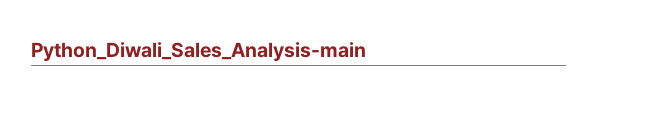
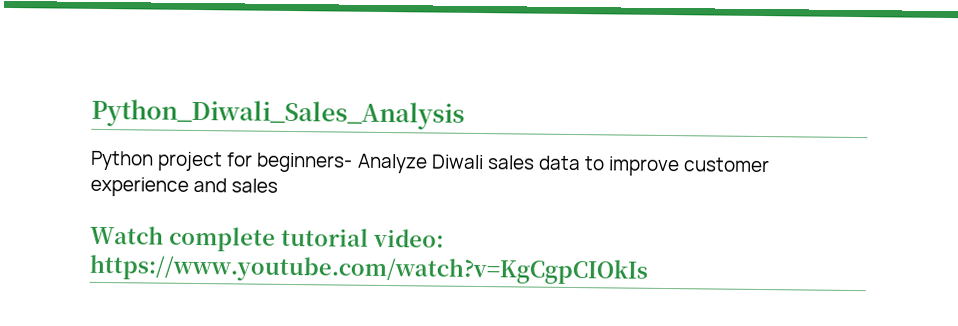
- Python_Diwali_Sales_Analysis-main
+ Python_Diwali_Sales_Analysis
+ Python project for beginners- Analyze Diwali sales data to improve customer experience and sales
+ Watch complete tutorial video: https://www.youtube.com/watch?v=KgCgpCIOkIs

